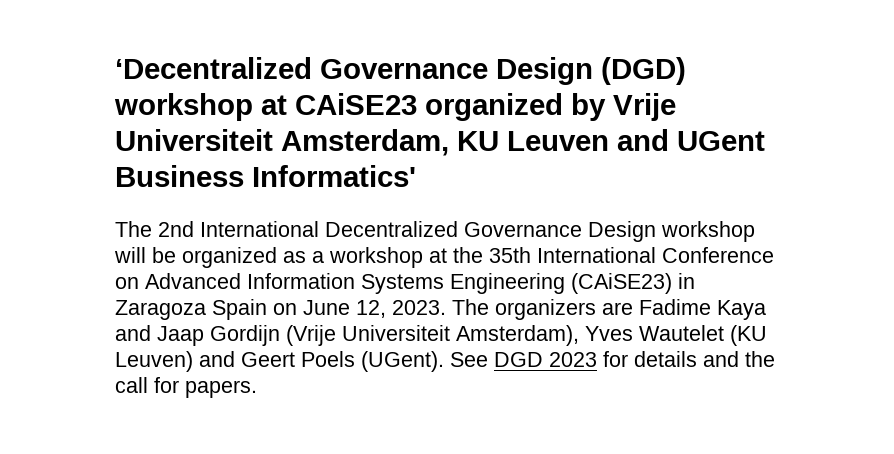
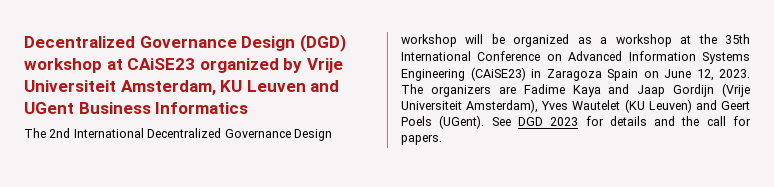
- ‘Decentralized Governance Design (DGD) workshop at CAiSE23 organized by Vrije Universiteit Amsterdam, KU Leuven and UGent Business Informatics'
+ Decentralized Governance Design (DGD) workshop at CAiSE23 organized by Vrije Universiteit Amsterdam, KU Leuven and UGent Business Informatics

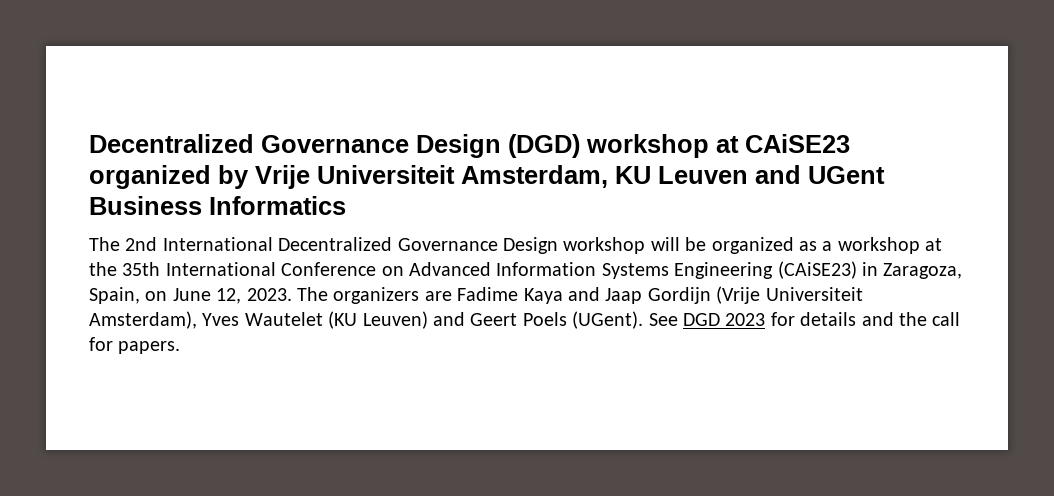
- The 2nd International Decentralized Governance Design workshop will be organized as a workshop at the 35th International Conference on Advanced Information Systems Engineering (CAiSE23) in Zaragoza Spain on June 12, 2023.
+ The 2nd International Decentralized Governance Design workshop will be organized as a workshop at the 35th International Conference on Advanced Information Systems Engineering (CAiSE23) in Zaragoza, Spain, on June 12, 2023.

